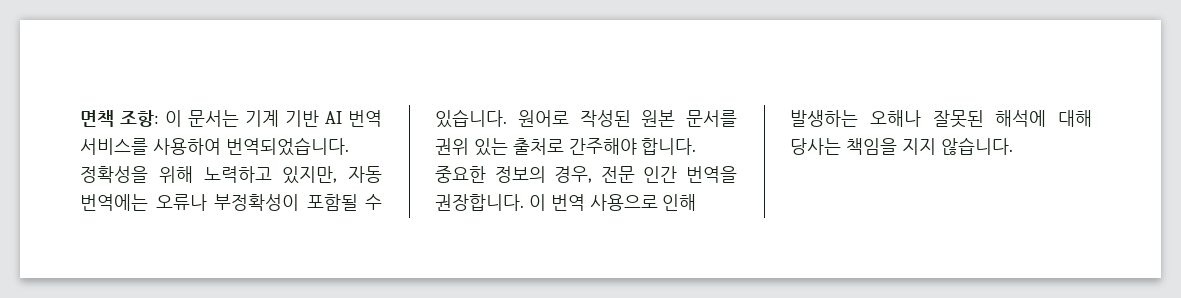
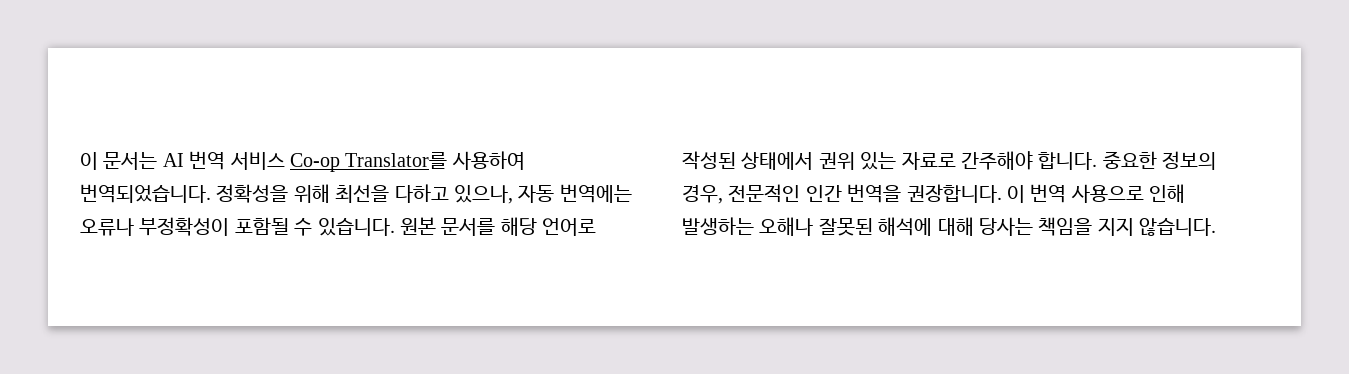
- 면책 조항: 이 문서는 기계 기반 AI 번역 서비스를 사용하여 번역되었습니다.
+ 이 문서는 AI 번역 서비스 Co-op Translator를 사용하여 번역되었습니다.
- 정확성을 위해 노력하고 있지만, 자동 번역에는 오류나 부정확성이 포함될 수 있습니다.
+ 정확성을 위해 최선을 다하고 있으나, 자동 번역에는 오류나 부정확성이 포함될 수 있습니다.
- 원어로 작성된 원본 문서를 권위 있는 출처로 간주해야 합니다.
+ 원본 문서를 해당 언어로 작성된 상태에서 권위 있는 자료로 간주해야 합니다.
- 중요한 정보의 경우, 전문 인간 번역을 권장합니다.
+ 중요한 정보의 경우, 전문적인 인간 번역을 권장합니다.

